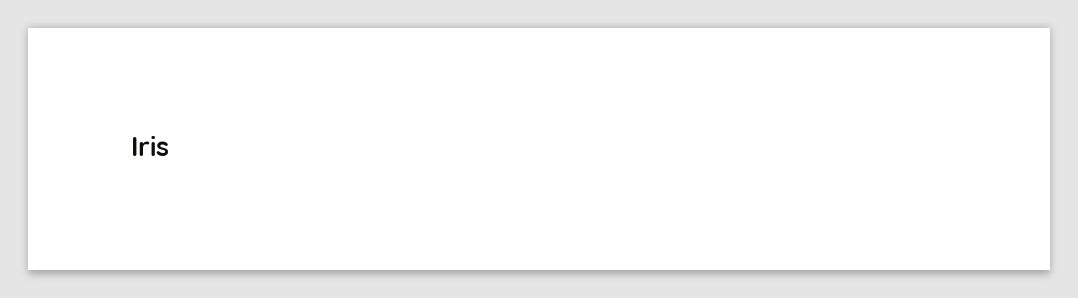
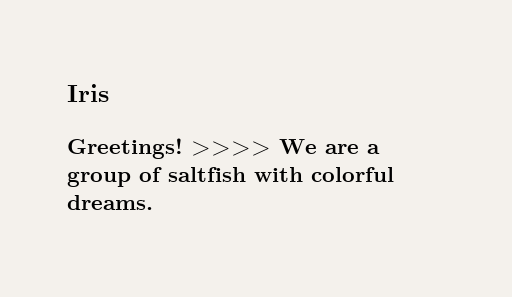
+ Greetings! >>>> We are a group of saltfish with colorful dreams.

